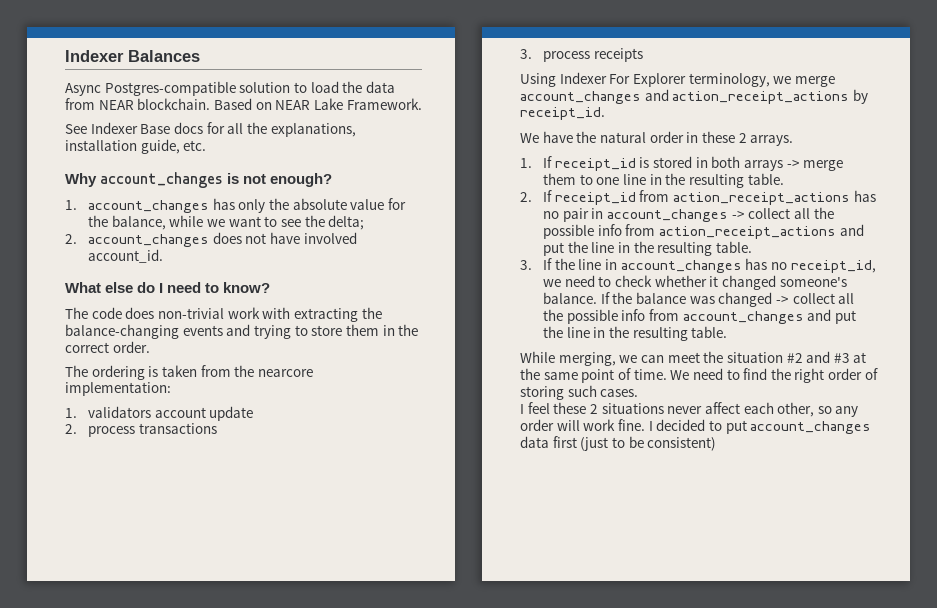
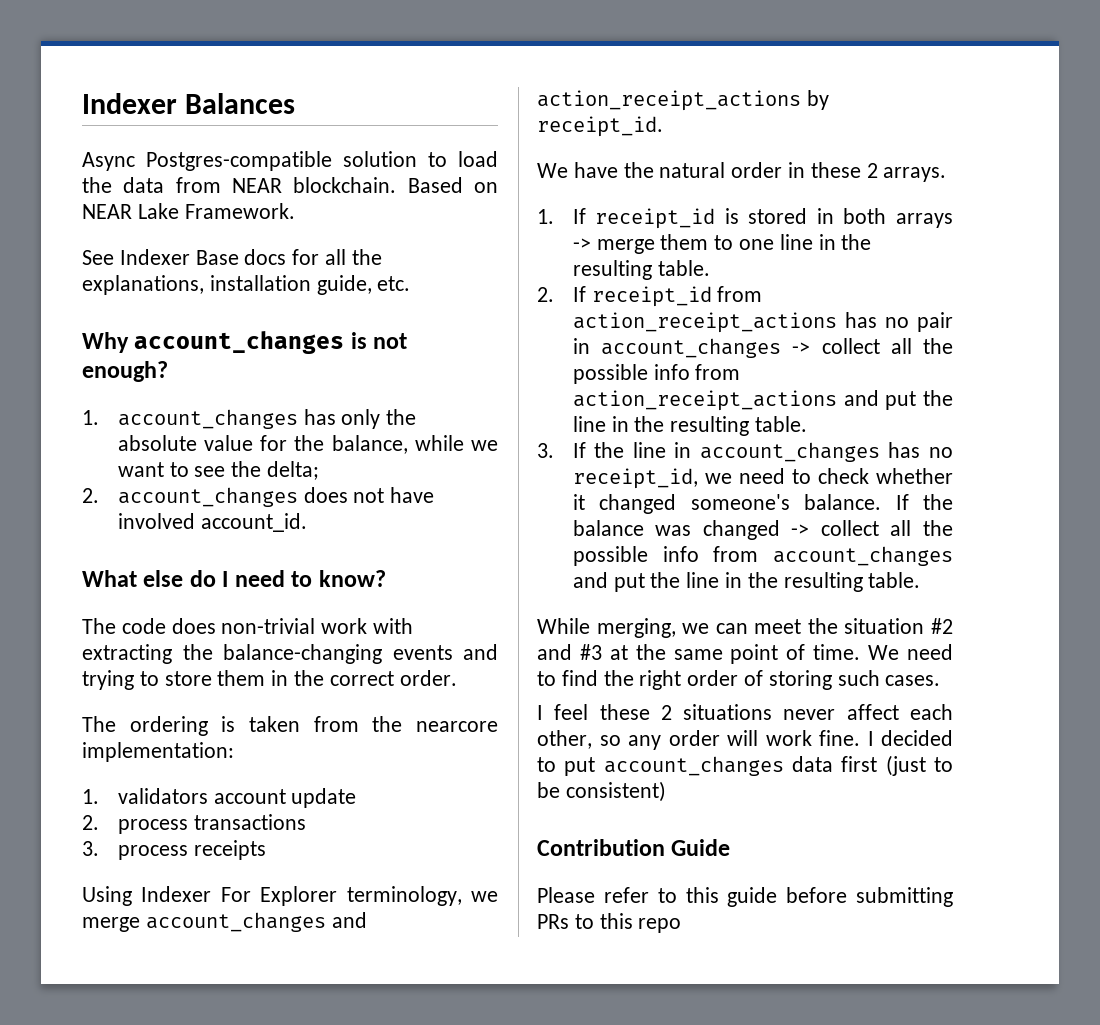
+ Contribution Guide
+ Please refer to this guide before submitting PRs to this repo

